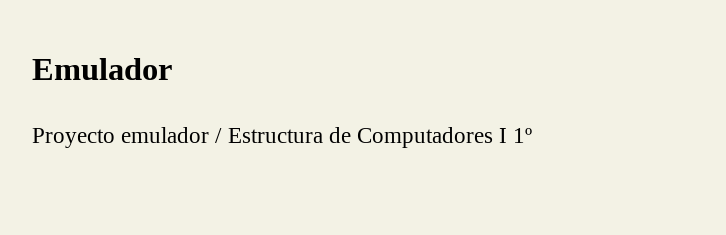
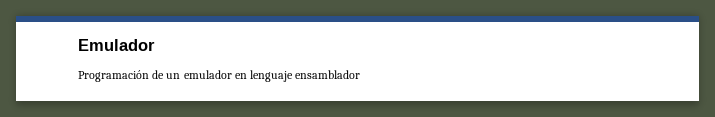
- Proyecto emulador / Estructura de Computadores I 1º
+ Programación de un emulador en lenguaje ensamblador

